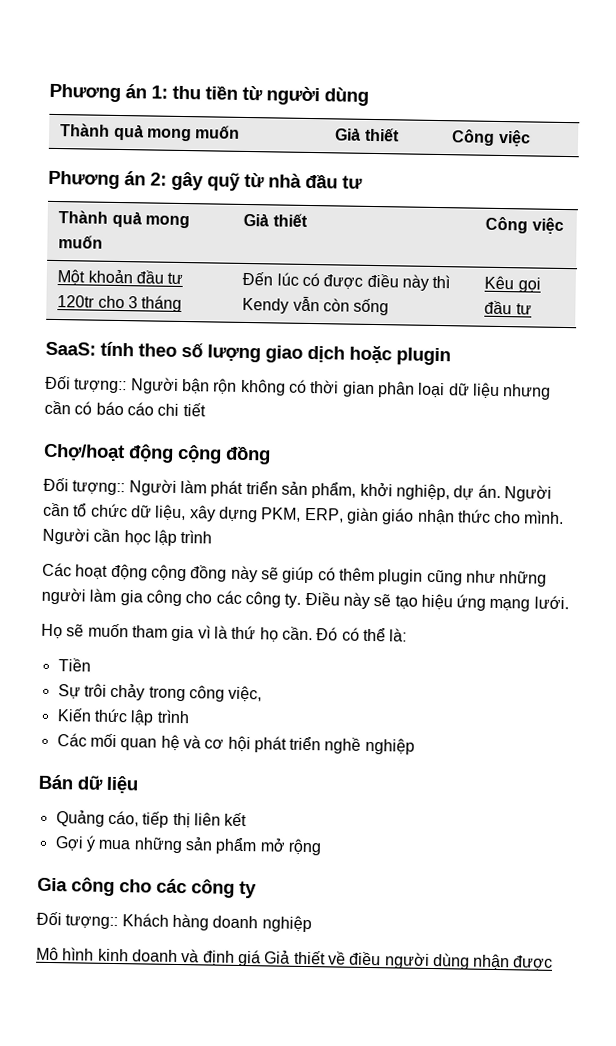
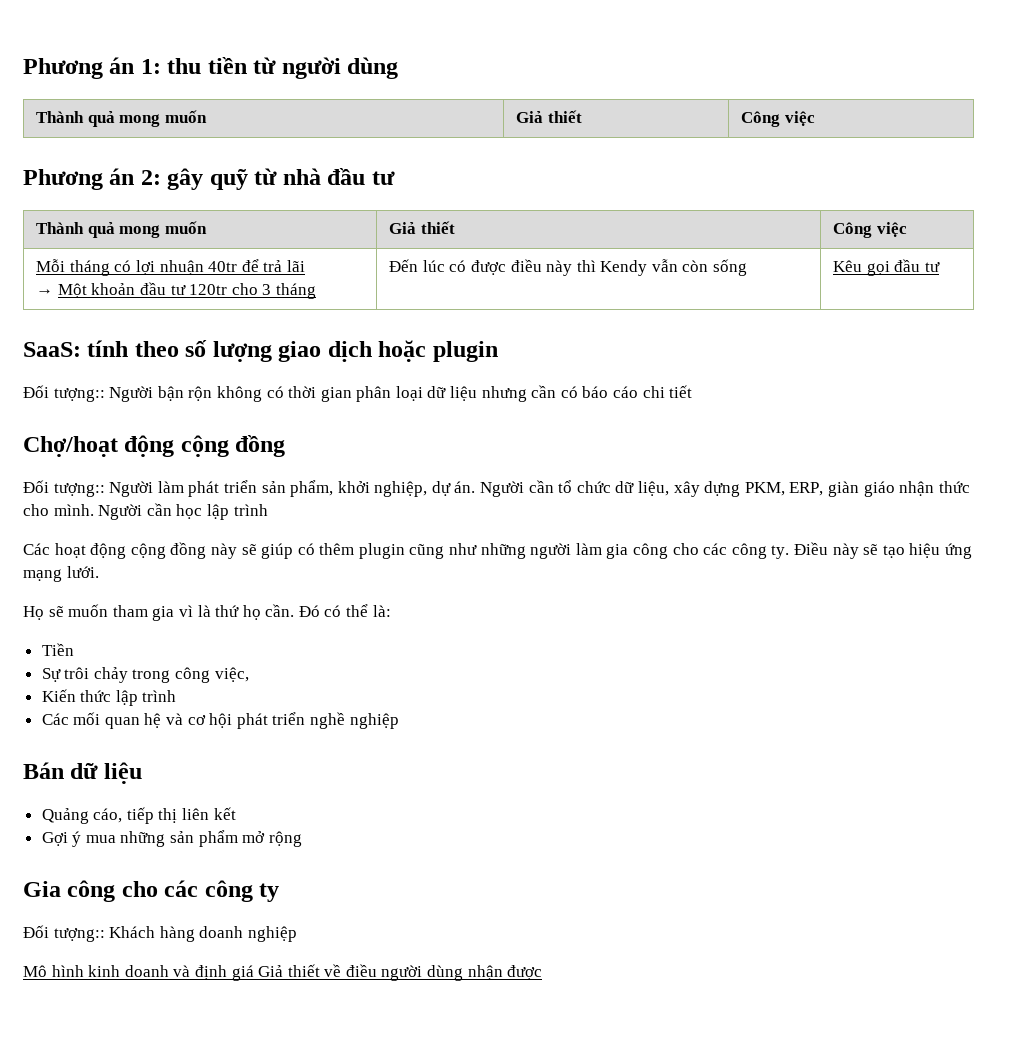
- Một khoản đầu tư 120tr cho 3 tháng | Đến lúc có được điều này thì Kendy vẫn còn sống | Kêu gọi đầu tư
+ Mỗi tháng có lợi nhuận 40tr để trả lãi
+ → Một khoản đầu tư 120tr cho 3 tháng | Đến lúc có được điều này thì Kendy vẫn còn sống | Kêu gọi đầu tư

